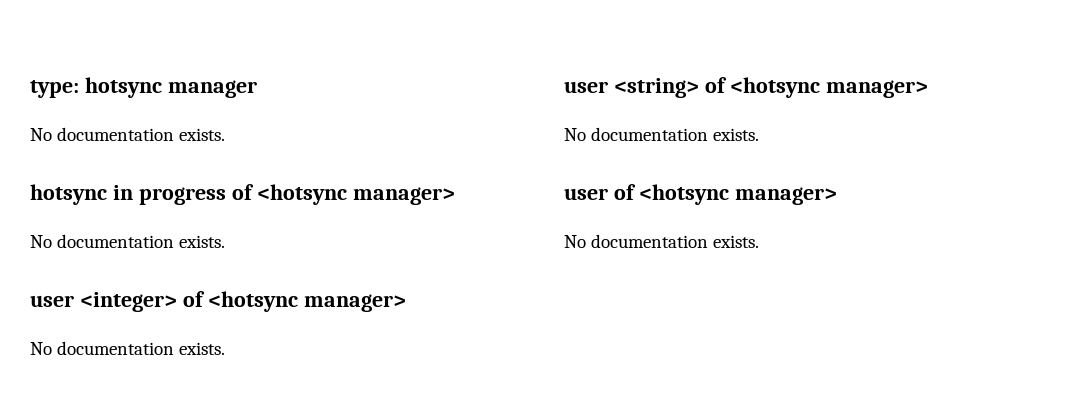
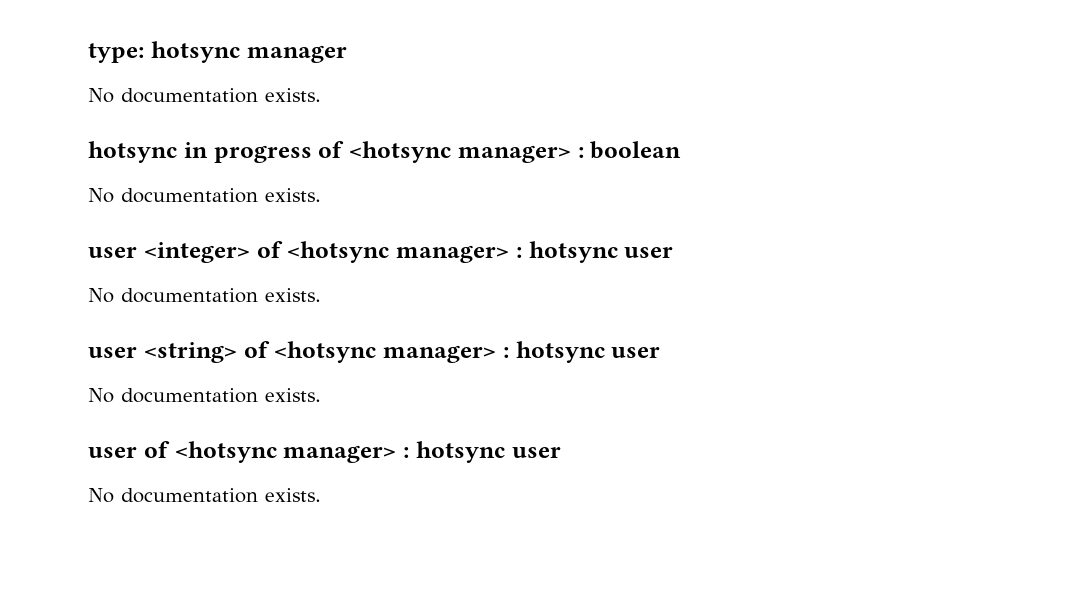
- hotsync in progress of <hotsync manager>
+ hotsync in progress of <hotsync manager> : boolean
- user <integer> of <hotsync manager>
+ user <integer> of <hotsync manager> : hotsync user
- user <string> of <hotsync manager>
+ user <string> of <hotsync manager> : hotsync user
- user of <hotsync manager>
+ user of <hotsync manager> : hotsync user

